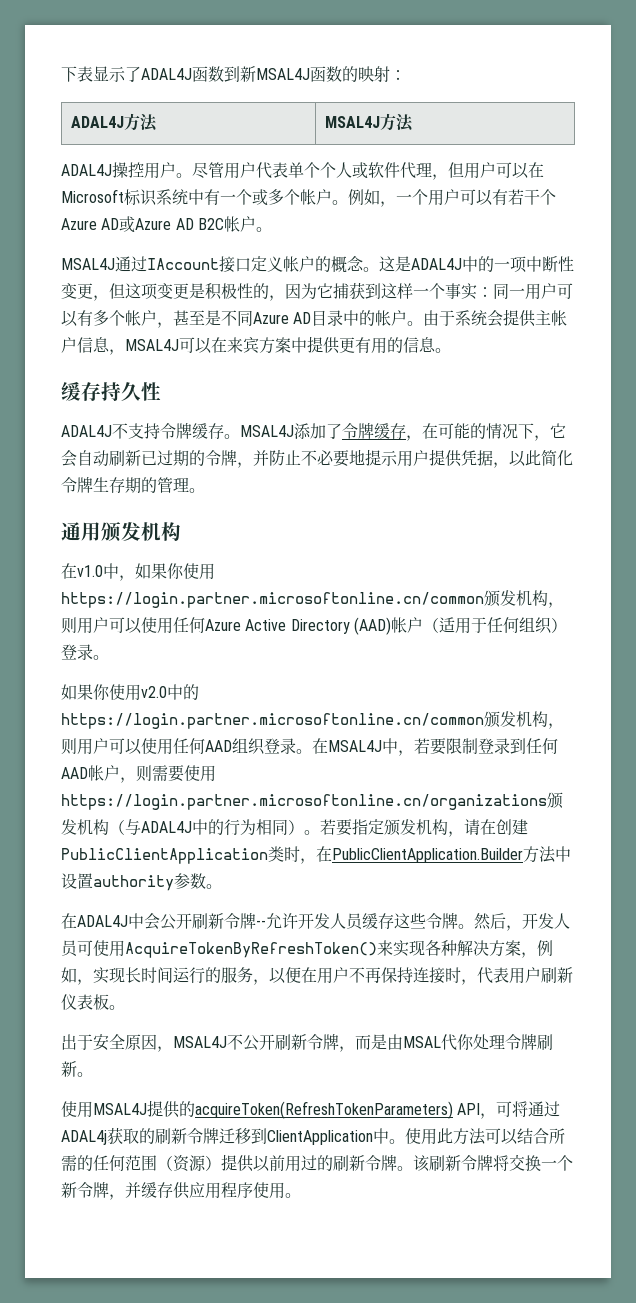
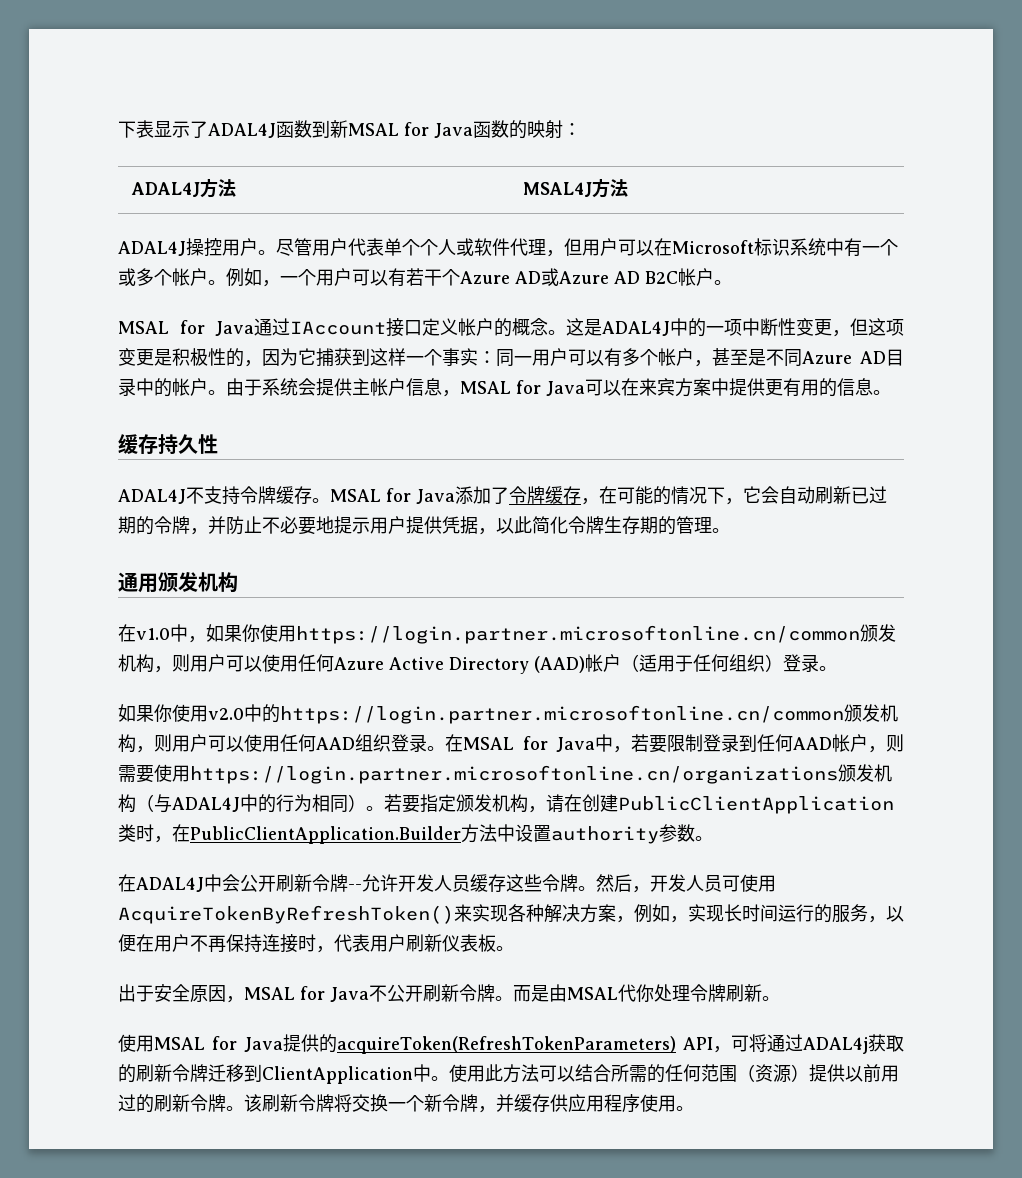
- 下表显示了ADAL4J函数到新MSAL4J函数的映射：
+ 下表显示了ADAL4J函数到新MSAL for Java函数的映射：
- MSAL4J通过IAccount接口定义帐户的概念。
+ MSAL for Java通过IAccount接口定义帐户的概念。
- 由于系统会提供主帐户信息，MSAL4J可以在来宾方案中提供更有用的信息。
+ 由于系统会提供主帐户信息，MSAL for Java可以在来宾方案中提供更有用的信息。
- MSAL4J添加了令牌缓存，在可能的情况下，它会自动刷新已过期的令牌，并防止不必要地提示用户提供凭据，以此简化令牌生存期的管理。
+ MSAL for Java添加了令牌缓存，在可能的情况下，它会自动刷新已过期的令牌，并防止不必要地提示用户提供凭据，以此简化令牌生存期的管理。
- 在MSAL4J中，若要限制登录到任何AAD帐户，则需要使用https://login.partner.microsoftonline.cn/organizations颁发机构（与ADAL4J中的行为相同）。
+ 在MSAL for Java中，若要限制登录到任何AAD帐户，则需要使用https://login.partner.microsoftonline.cn/organizations颁发机构（与ADAL4J中的行为相同）。
- 出于安全原因，MSAL4J不公开刷新令牌，而是由MSAL代你处理令牌刷新。
+ 出于安全原因，MSAL for Java不公开刷新令牌。而是由MSAL代你处理令牌刷新。
- 使用MSAL4J提供的acquireToken(RefreshTokenParameters) API，可将通过ADAL4j获取的刷新令牌迁移到ClientApplication中。
+ 使用MSAL for Java提供的acquireToken(RefreshTokenParameters) API，可将通过ADAL4j获取的刷新令牌迁移到ClientApplication中。

